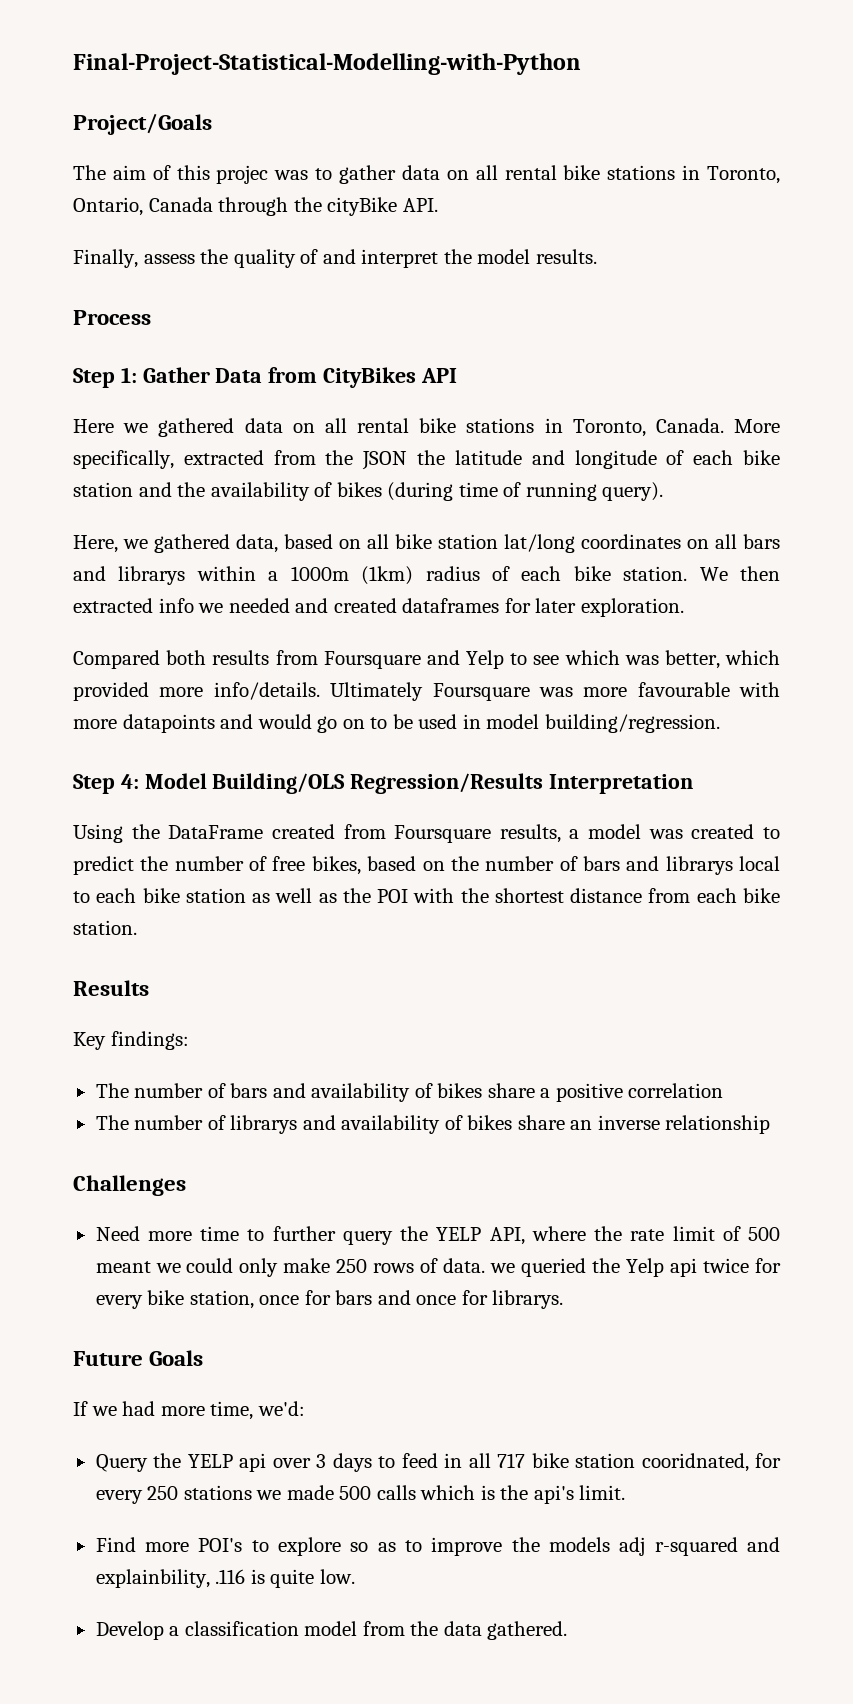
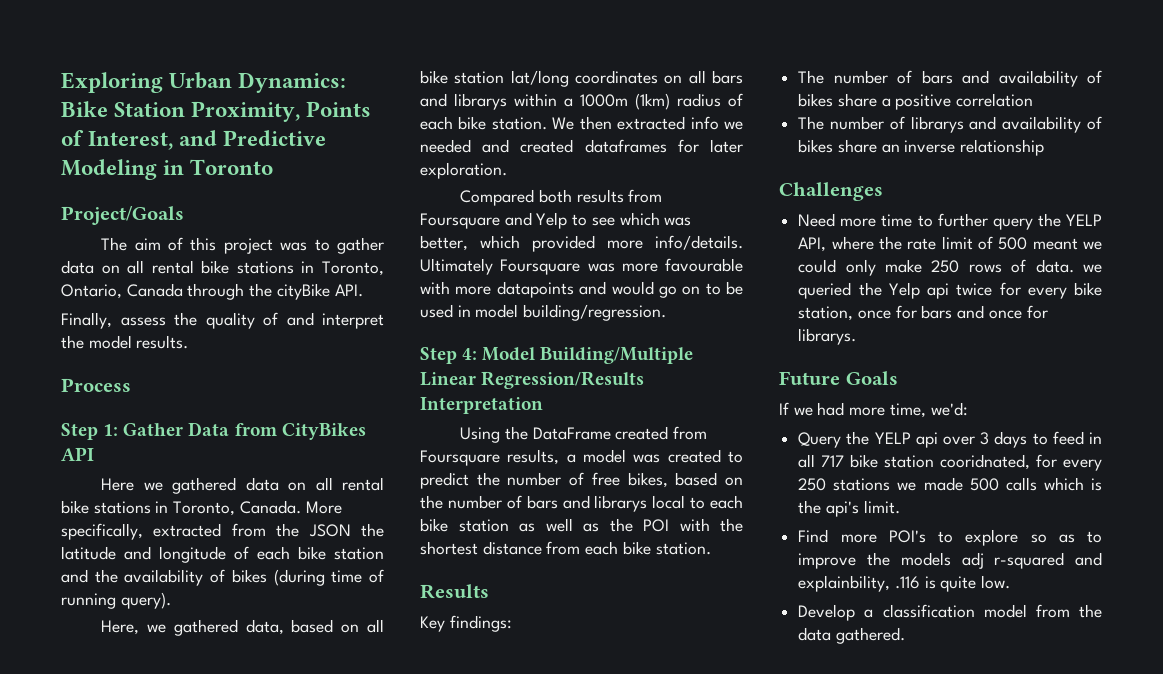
- Final-Project-Statistical-Modelling-with-Python
+ Exploring Urban Dynamics: Bike Station Proximity, Points of Interest, and Predictive Modeling in Toronto
- The aim of this projec was to gather data on all rental bike stations in Toronto, Ontario, Canada through the cityBike API.
+ The aim of this project was to gather data on all rental bike stations in Toronto, Ontario, Canada through the cityBike API.
- Step 4: Model Building/OLS Regression/Results Interpretation
+ Step 4: Model Building/Multiple Linear Regression/Results Interpretation

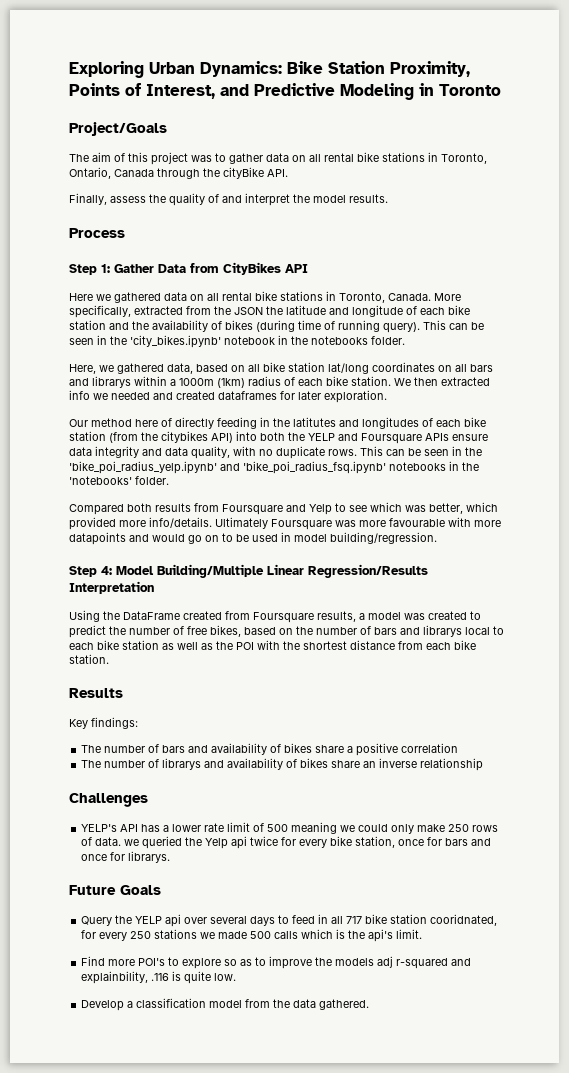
+ This can be seen in the 'city_bikes.ipynb' notebook in the notebooks folder.
+ Our method here of directly feeding in the latitutes and longitudes of each bike station (from the citybikes API) into both the YELP and Foursquare APIs ensure data integrity and data quality, with no duplicate rows. This can be seen in the 'bike_poi_radius_yelp.ipynb' and 'bike_poi_radius_fsq.ipynb' notebooks in the 'notebooks' folder.
- Need more time to further query the YELP API, where the rate limit of 500 meant we could only make 250 rows of data. we queried the Yelp api twice for every bike station, once for bars and once for librarys.
+ YELP's API has a lower rate limit of 500 meaning we could only make 250 rows of data. we queried the Yelp api twice for every bike station, once for bars and once for librarys.
- If we had more time, we'd:
- Query the YELP api over 3 days to feed in all 717 bike station cooridnated, for every 250 stations we made 500 calls which is the api's limit.
+ Query the YELP api over several days to feed in all 717 bike station cooridnated, for every 250 stations we made 500 calls which is the api's limit.

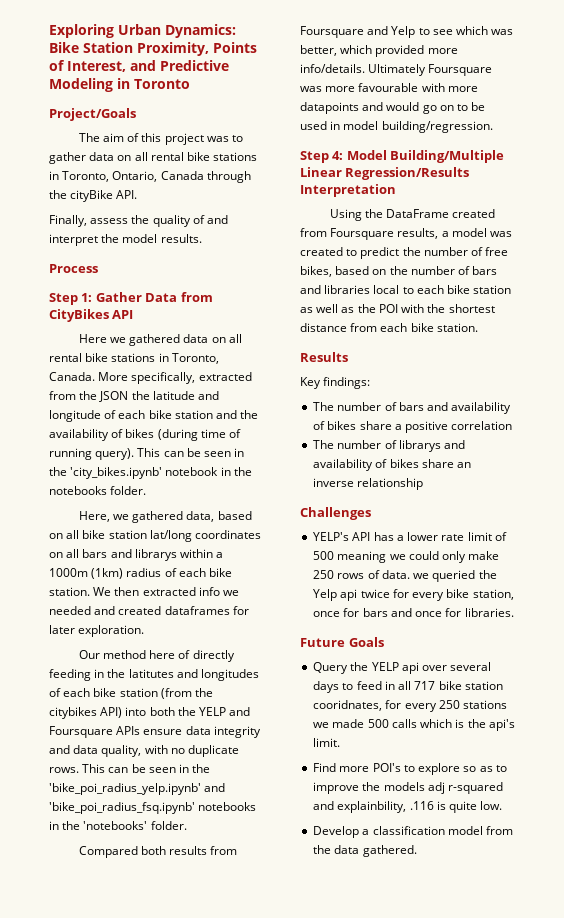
- Using the DataFrame created from Foursquare results, a model was created to predict the number of free bikes, based on the number of bars and librarys local to each bike station as well as the POI with the shortest distance from each bike station.
+ Using the DataFrame created from Foursquare results, a model was created to predict the number of free bikes, based on the number of bars and libraries local to each bike station as well as the POI with the shortest distance from each bike station.
- YELP's API has a lower rate limit of 500 meaning we could only make 250 rows of data. we queried the Yelp api twice for every bike station, once for bars and once for librarys.
+ YELP's API has a lower rate limit of 500 meaning we could only make 250 rows of data. we queried the Yelp api twice for every bike station, once for bars and once for libraries.
- Query the YELP api over several days to feed in all 717 bike station cooridnated, for every 250 stations we made 500 calls which is the api's limit.
+ Query the YELP api over several days to feed in all 717 bike station cooridnates, for every 250 stations we made 500 calls which is the api's limit.

